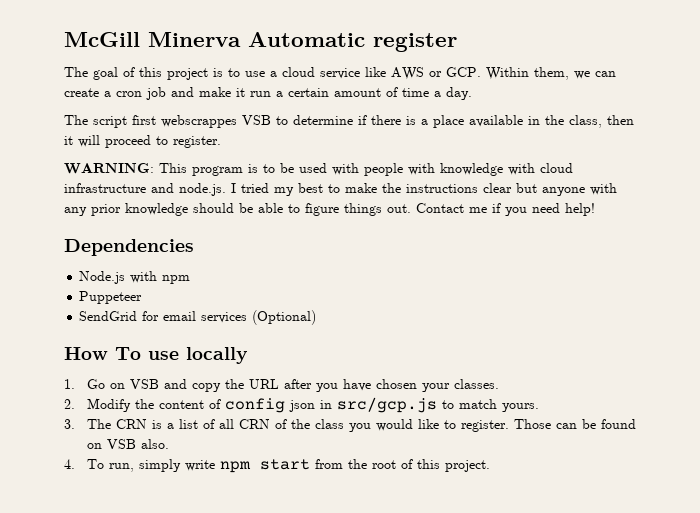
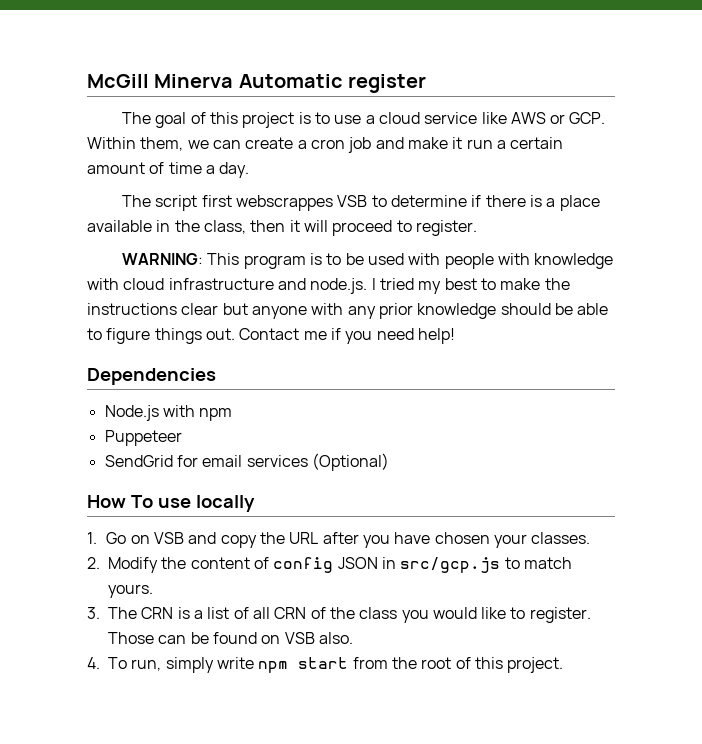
- 2. Modify the content of config json in src/gcp.js to match yours.
+ 2. Modify the content of config JSON in src/gcp.js to match yours.

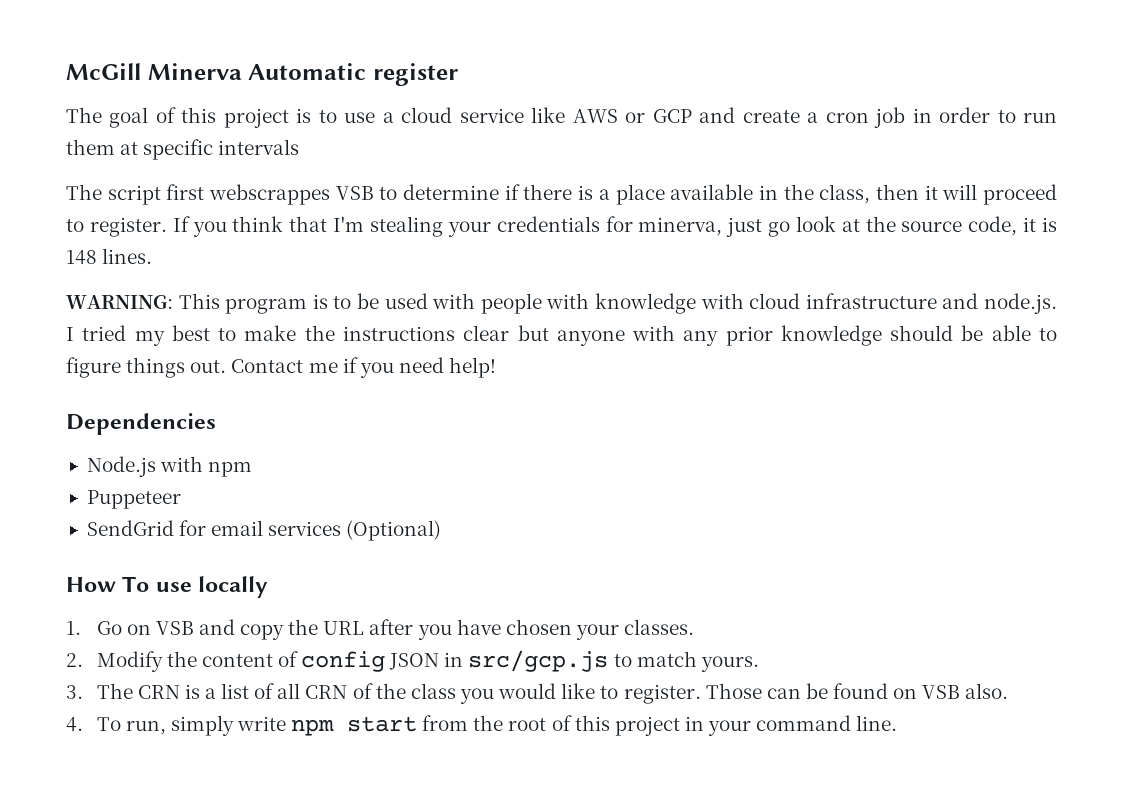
- The goal of this project is to use a cloud service like AWS or GCP. Within them, we can create a cron job and make it run a certain amount of time a day.
+ The goal of this project is to use a cloud service like AWS or GCP and create a cron job in order to run them at specific intervals
+ If you think that I'm stealing your credentials for minerva, just go look at the source code, it is 148 lines.
- 4. To run, simply write npm start from the root of this project.
+ 4. To run, simply write npm start from the root of this project in your command line.

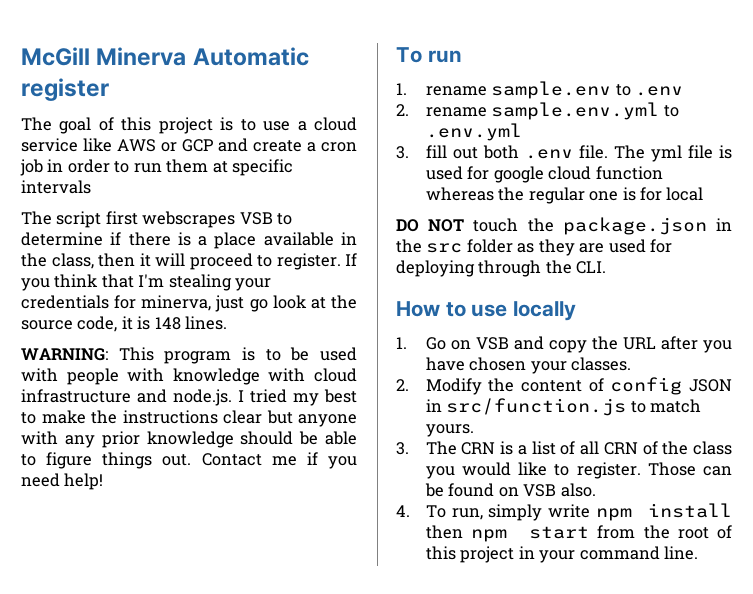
- The script first webscrappes VSB to determine if there is a place available in the class, then it will proceed to register.
+ The script first webscrapes VSB to determine if there is a place available in the class, then it will proceed to register.
- Dependencies
- Node.js with npm
- Puppeteer
- SendGrid for email services (Optional)
+ To run
+ 1. rename sample.env to .env
+ 2. rename sample.env.yml to .env.yml
+ 3. fill out both .env file. The yml file is used for google cloud function whereas the regular one is for local
+ DO NOT touch the package.json in the src folder as they are used for deploying through the CLI.
- How To use locally
+ How to use locally
- 2. Modify the content of config JSON in src/gcp.js to match yours.
+ 2. Modify the content of config JSON in src/function.js to match yours.
- 4. To run, simply write npm start from the root of this project in your command line.
+ 4. To run, simply write npm install then npm start from the root of this project in your command line.

